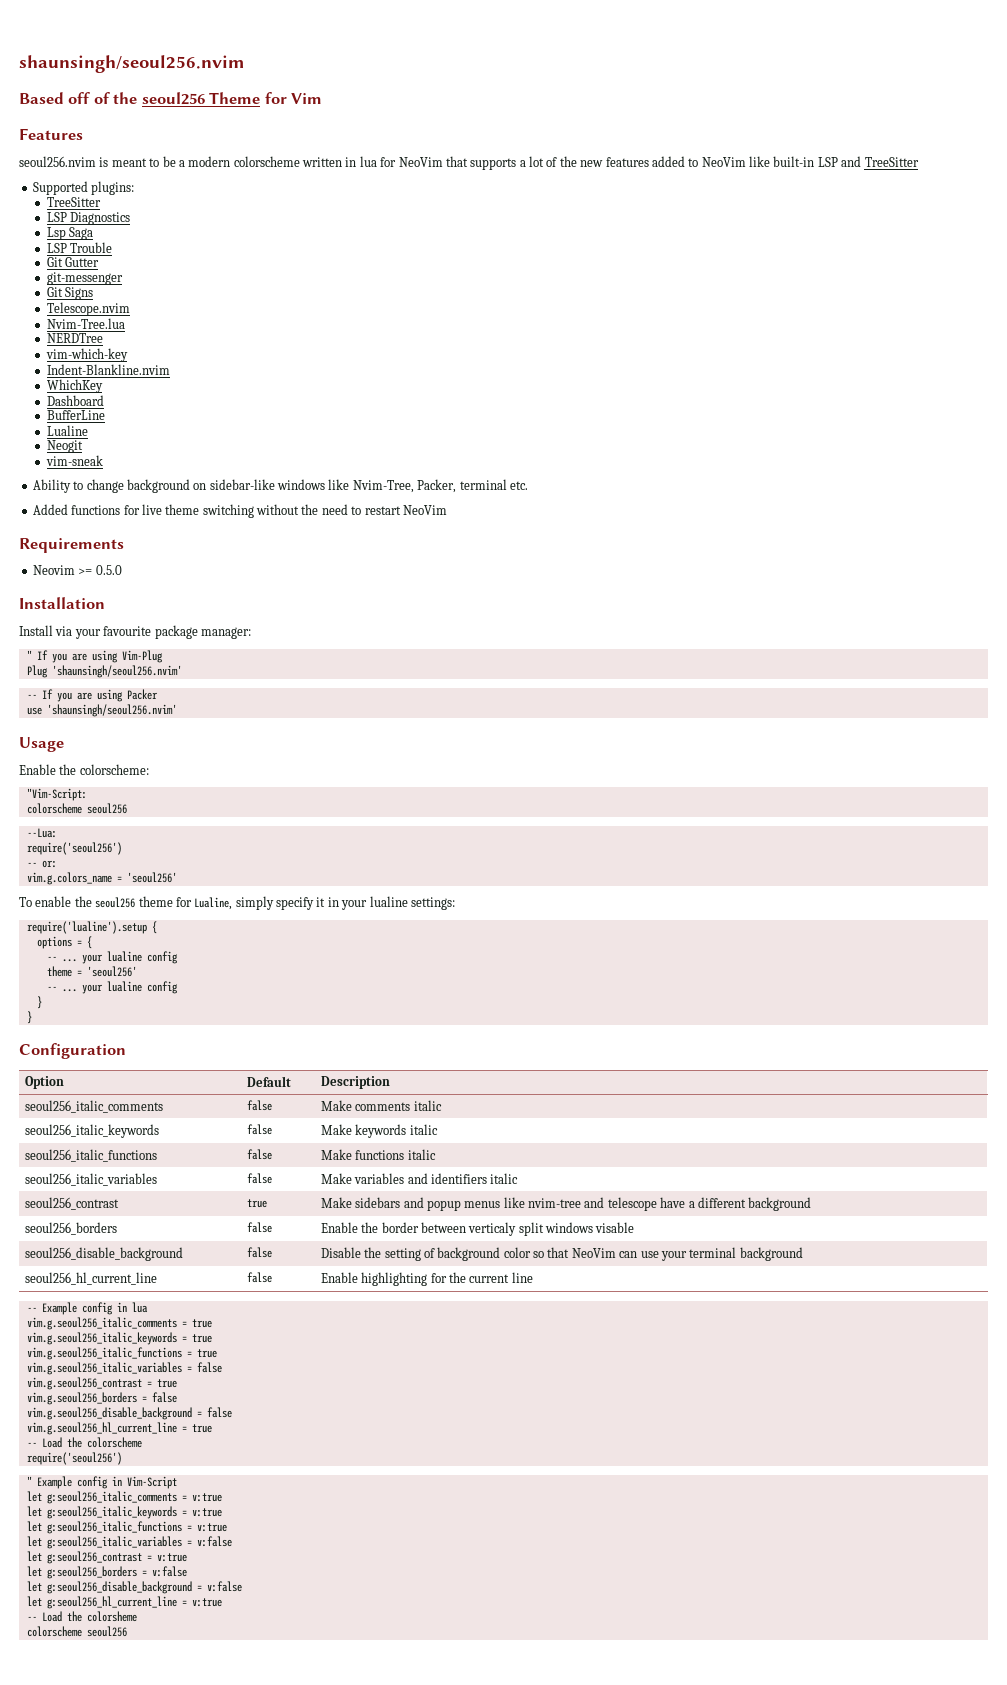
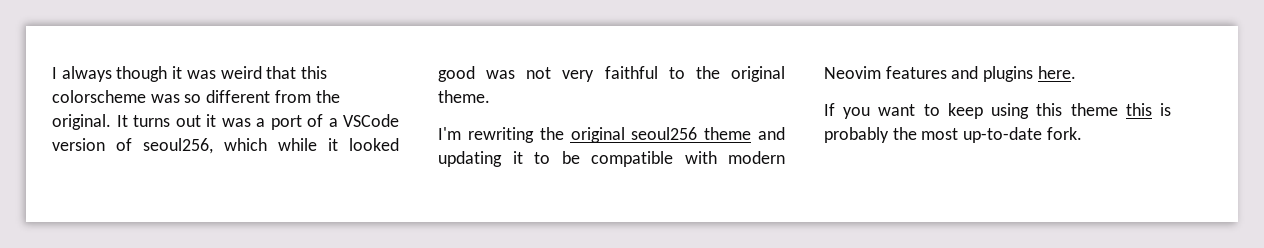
- shaunsingh/seoul256.nvim
- Based off of the seoul256 Theme for Vim
- Features
- seoul256.nvim is meant to be a modern colorscheme written in lua for NeoVim that supports a lot of the new features added to NeoVim like built-in LSP and TreeSitter
- Supported plugins:
- TreeSitter
- LSP Diagnostics
- Lsp Saga
- LSP Trouble
- Git Gutter
- git-messenger
- Git Signs
- Telescope.nvim
- Nvim-Tree.lua
- NERDTree
- vim-which-key
- Indent-Blankline.nvim
- WhichKey
- Dashboard
- BufferLine
- Lualine
- Neogit
- vim-sneak
- Ability to change background on sidebar-like windows like Nvim-Tree, Packer, terminal etc.
- Added functions for live theme switching without the need to restart NeoVim
- Requirements
- Neovim >= 0.5.0
- Installation
- Install via your favourite package manager:
- " If you are using Vim-Plug
- Plug 'shaunsingh/seoul256.nvim'
- -- If you are using Packer
- use 'shaunsingh/seoul256.nvim'
- Usage
- Enable the colorscheme:
- "Vim-Script:
- colorscheme seoul256
- --Lua:
- require('seoul256')
- -- or:
- vim.g.colors_name = 'seoul256'
- To enable the seoul256 theme for Lualine, simply specify it in your lualine settings:
- require('lualine').setup {
- options = {
- -- ... your lualine config
- theme = 'seoul256'
- -- ... your lualine config
- }
- }
- Configuration
- Option | Default | Description
- seoul256_italic_comments | false | Make comments italic
- seoul256_italic_keywords | false | Make keywords italic
- seoul256_italic_functions | false | Make functions italic
- seoul256_italic_variables | false | Make variables and identifiers italic
- seoul256_contrast | true | Make sidebars and popup menus like nvim-tree and telescope have a different background
- seoul256_borders | false | Enable the border between verticaly split windows visable
- seoul256_disable_background | false | Disable the setting of background color so that NeoVim can use your terminal background
- seoul256_hl_current_line | false | Enable highlighting for the current line
- -- Example config in lua
- vim.g.seoul256_italic_comments = true
- vim.g.seoul256_italic_keywords = true
- vim.g.seoul256_italic_functions = true
- vim.g.seoul256_italic_variables = false
- vim.g.seoul256_contrast = true
- vim.g.seoul256_borders = false
- vim.g.seoul256_disable_background = false
- vim.g.seoul256_hl_current_line = true
- -- Load the colorscheme
- require('seoul256')
- " Example config in Vim-Script
- let g:seoul256_italic_comments = v:true
- let g:seoul256_italic_keywords = v:true
- let g:seoul256_italic_functions = v:true
- let g:seoul256_italic_variables = v:false
- let g:seoul256_contrast = v:true
- let g:seoul256_borders = v:false
- let g:seoul256_disable_background = v:false
- let g:seoul256_hl_current_line = v:true
- -- Load the colorsheme
- colorscheme seoul256
+ I always though it was weird that this colorscheme was so different from the original. It turns out it was a port of a VSCode version of seoul256, which while it looked good was not very faithful to the original theme.
+ I'm rewriting the original seoul256 theme and updating it to be compatible with modern Neovim features and plugins here.
+ If you want to keep using this theme this is probably the most up-to-date fork.

